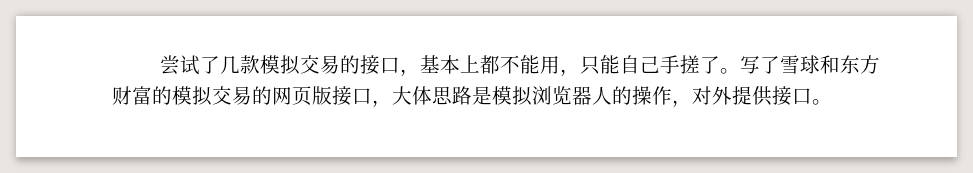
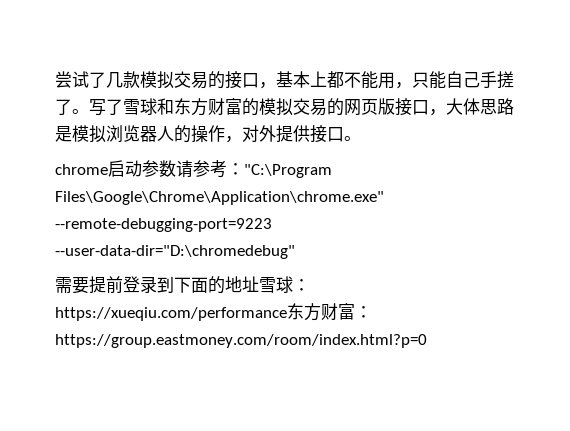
+ chrome启动参数请参考："C:\Program Files\Google\Chrome\Application\chrome.exe" --remote-debugging-port=9223 --user-data-dir="D:\chromedebug"
+ 需要提前登录到下面的地址雪球：https://xueqiu.com/performance东方财富：https://group.eastmoney.com/room/index.html?p=0

